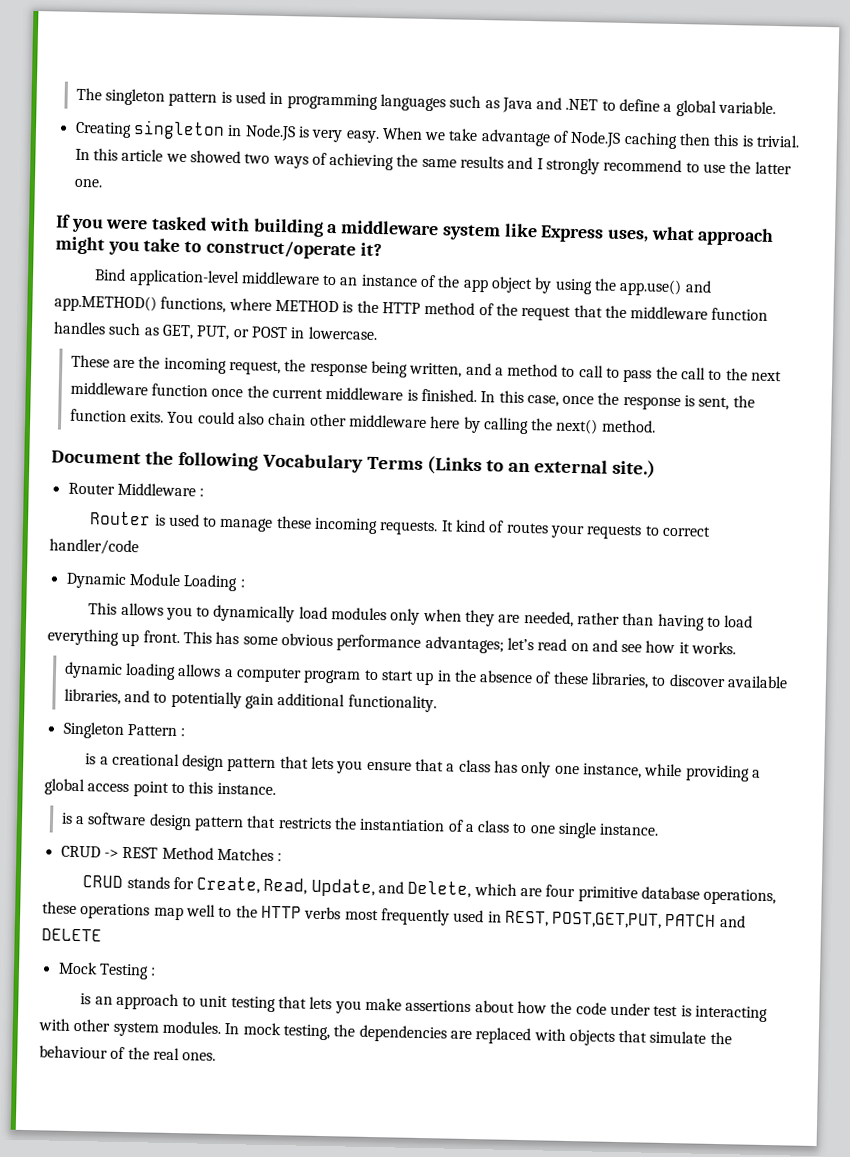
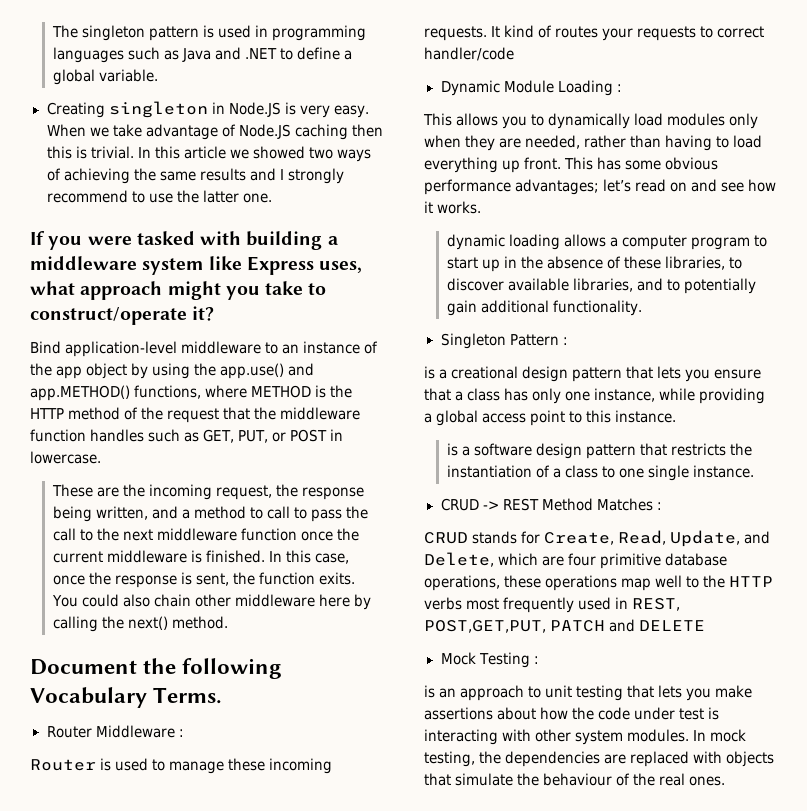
- Document the following Vocabulary Terms (Links to an external site.)
+ Document the following Vocabulary Terms.

